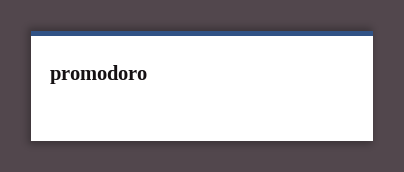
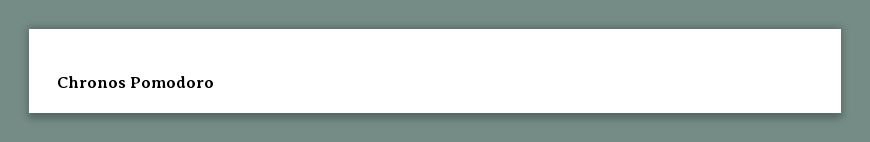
- promodoro
+ Chronos Pomodoro

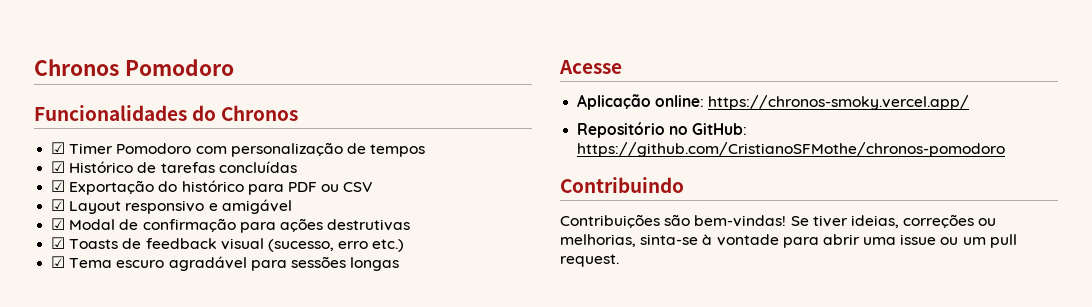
+ Funcionalidades do Chronos
+ ☑ Timer Pomodoro com personalização de tempos
+ ☑ Histórico de tarefas concluídas
+ ☑ Exportação do histórico para PDF ou CSV
+ ☑ Layout responsivo e amigável
+ ☑ Modal de confirmação para ações destrutivas
+ ☑ Toasts de feedback visual (sucesso, erro etc.)
+ ☑ Tema escuro agradável para sessões longas
+ Acesse
+ Aplicação online: https://chronos-smoky.vercel.app/
+ Repositório no GitHub: https://github.com/CristianoSFMothe/chronos-pomodoro
+ Contribuindo
+ Contribuições são bem-vindas! Se tiver ideias, correções ou melhorias, sinta-se à vontade para abrir uma issue ou um pull request.

